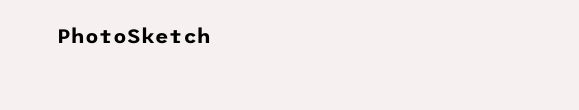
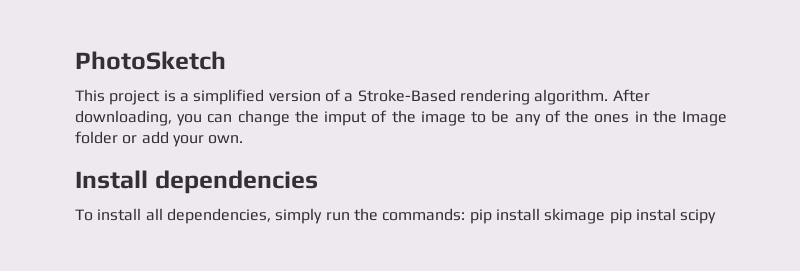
+ This project is a simplified version of a Stroke-Based rendering algorithm. After downloading, you can change the imput of the image to be any of the ones in the Image folder or add your own.
+ Install dependencies
+ To install all dependencies, simply run the commands: pip install skimage pip instal scipy

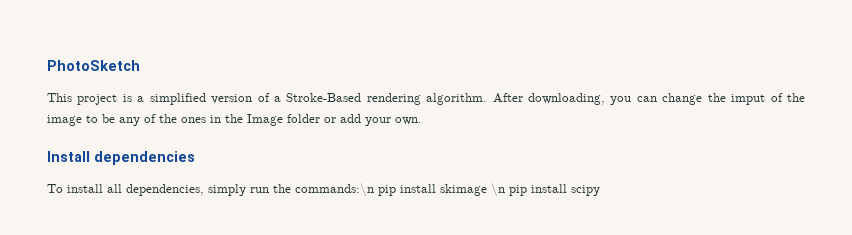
- To install all dependencies, simply run the commands: pip install skimage pip instal scipy
+ To install all dependencies, simply run the commands:\n pip install skimage \n pip install scipy

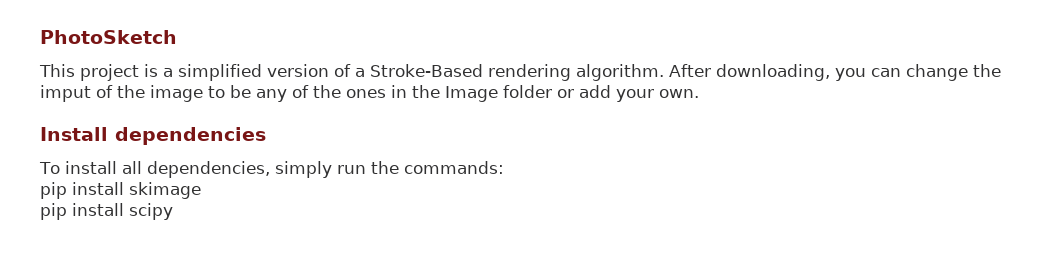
- To install all dependencies, simply run the commands:\n pip install skimage \n pip install scipy
+ To install all dependencies, simply run the commands:
+ pip install skimage
+ pip install scipy

